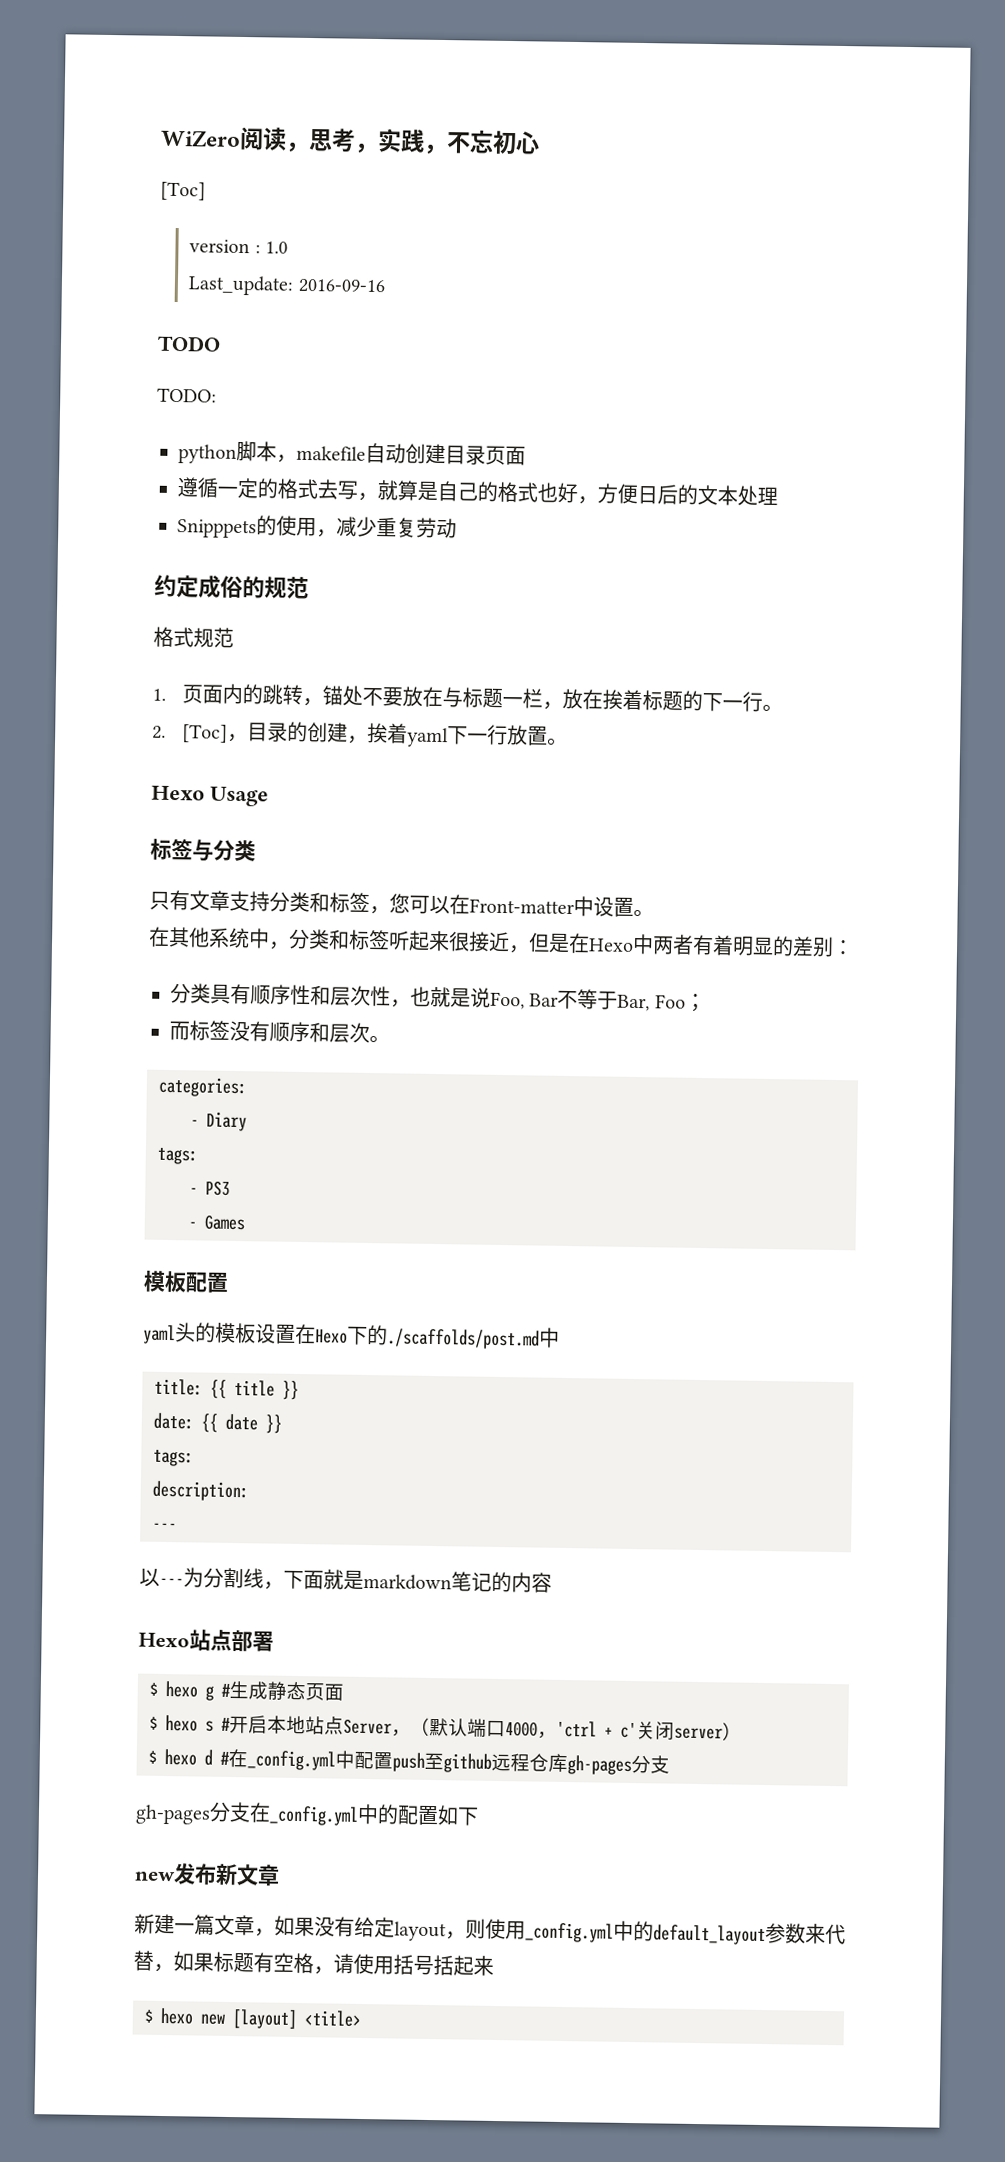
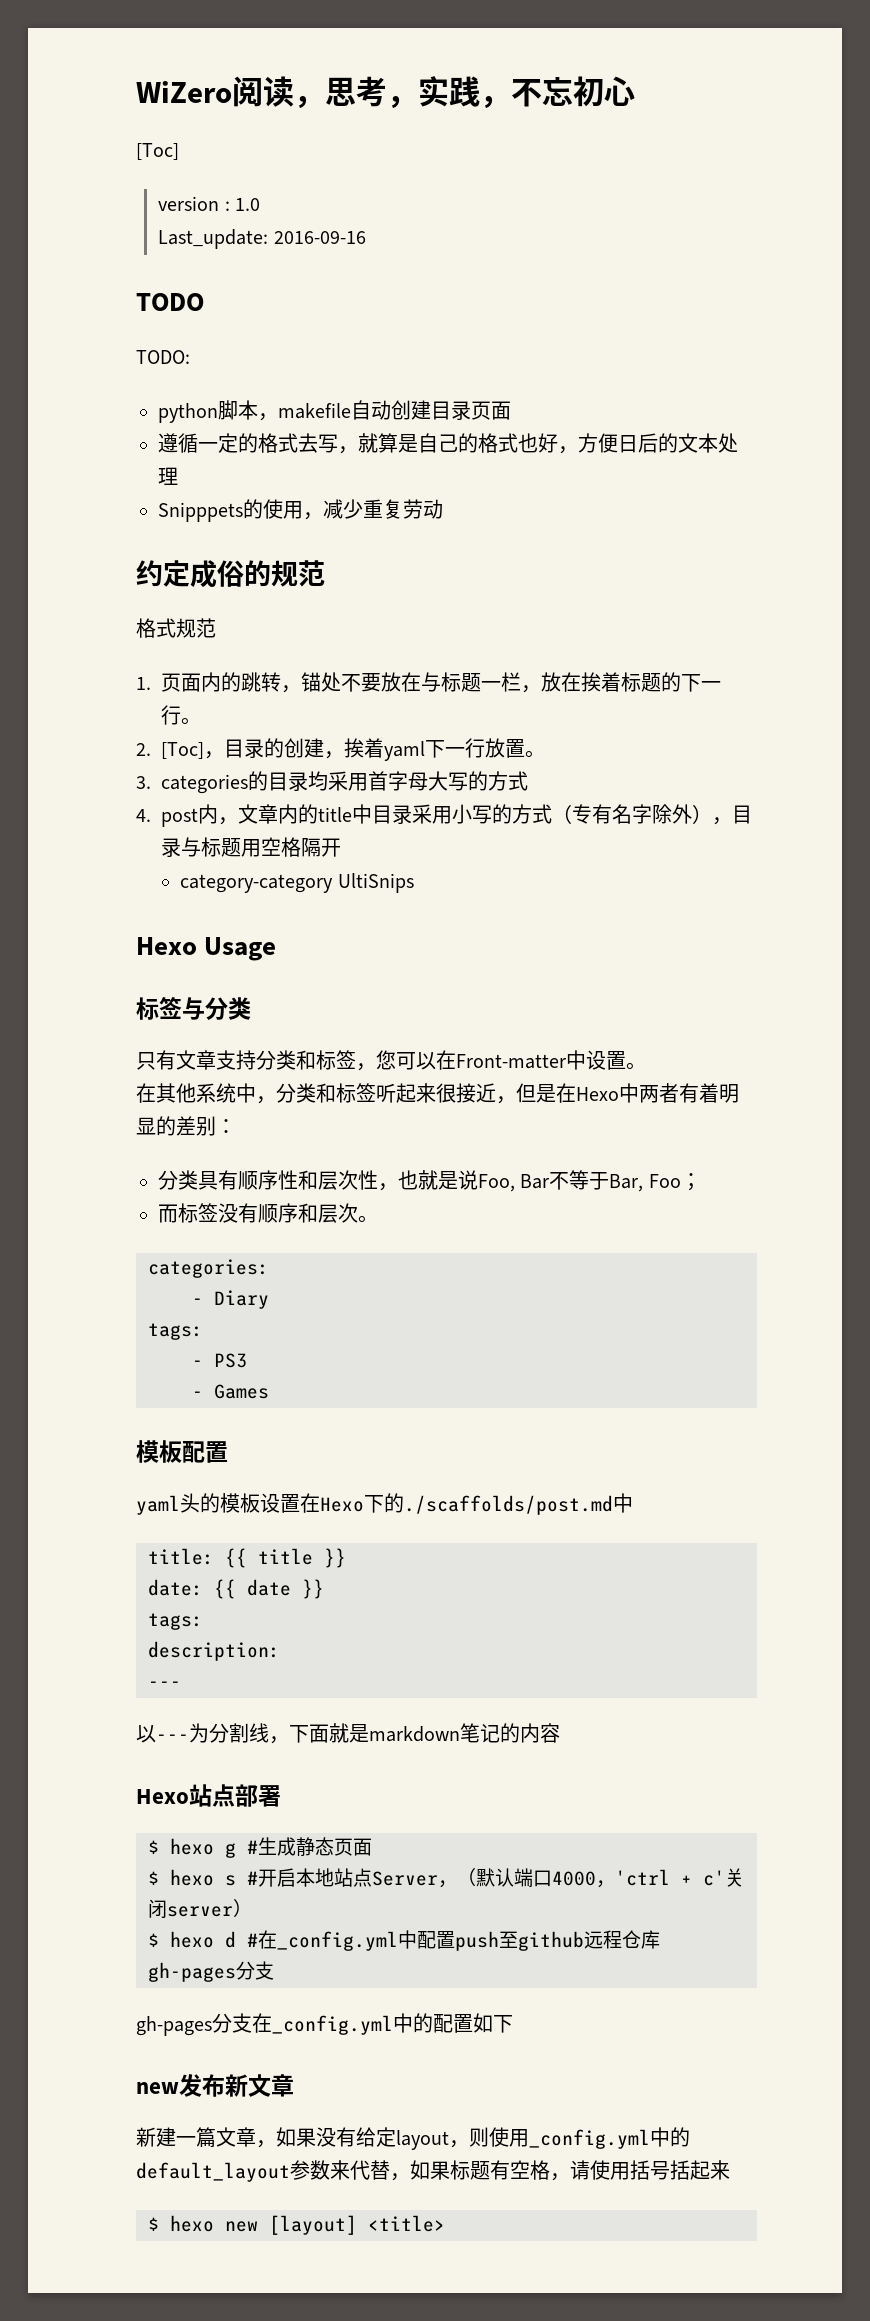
+ 3. categories的目录均采用首字母大写的方式
+ 4. post内，文章内的title中目录采用小写的方式（专有名字除外），目录与标题用空格隔开
+ category-category UltiSnips

